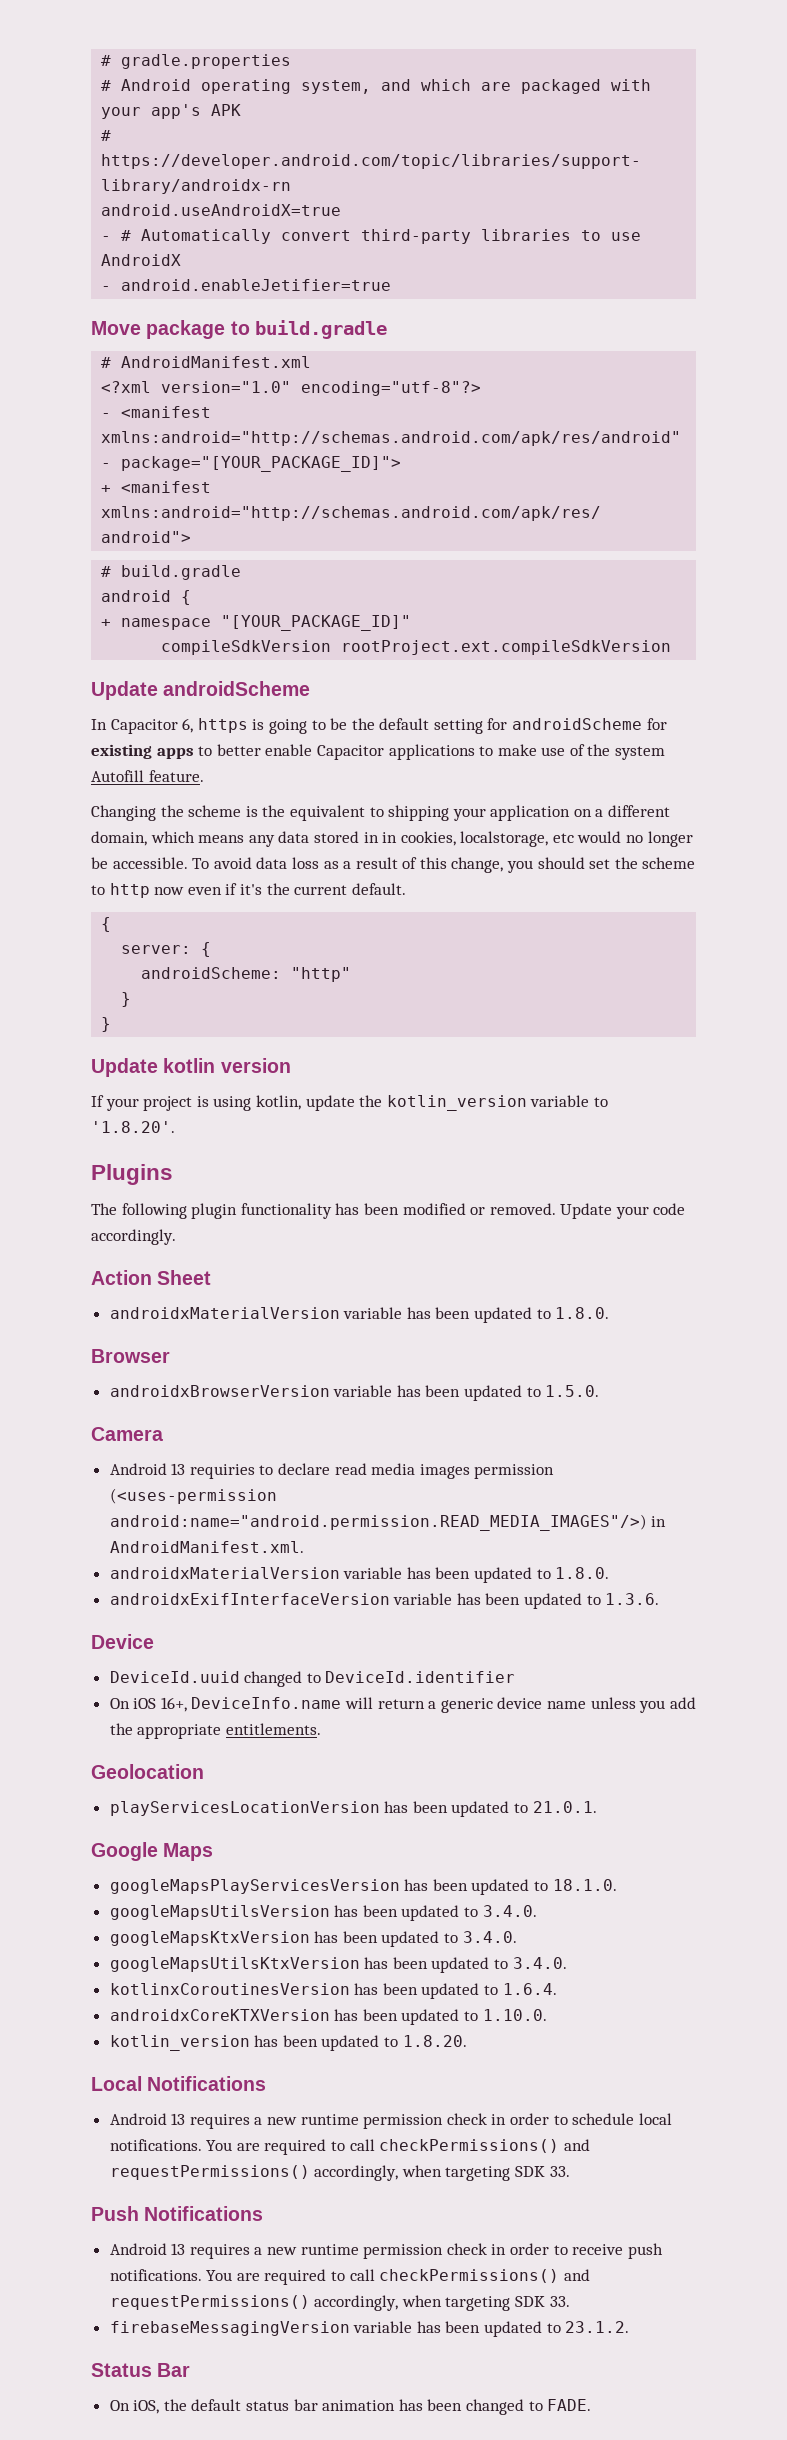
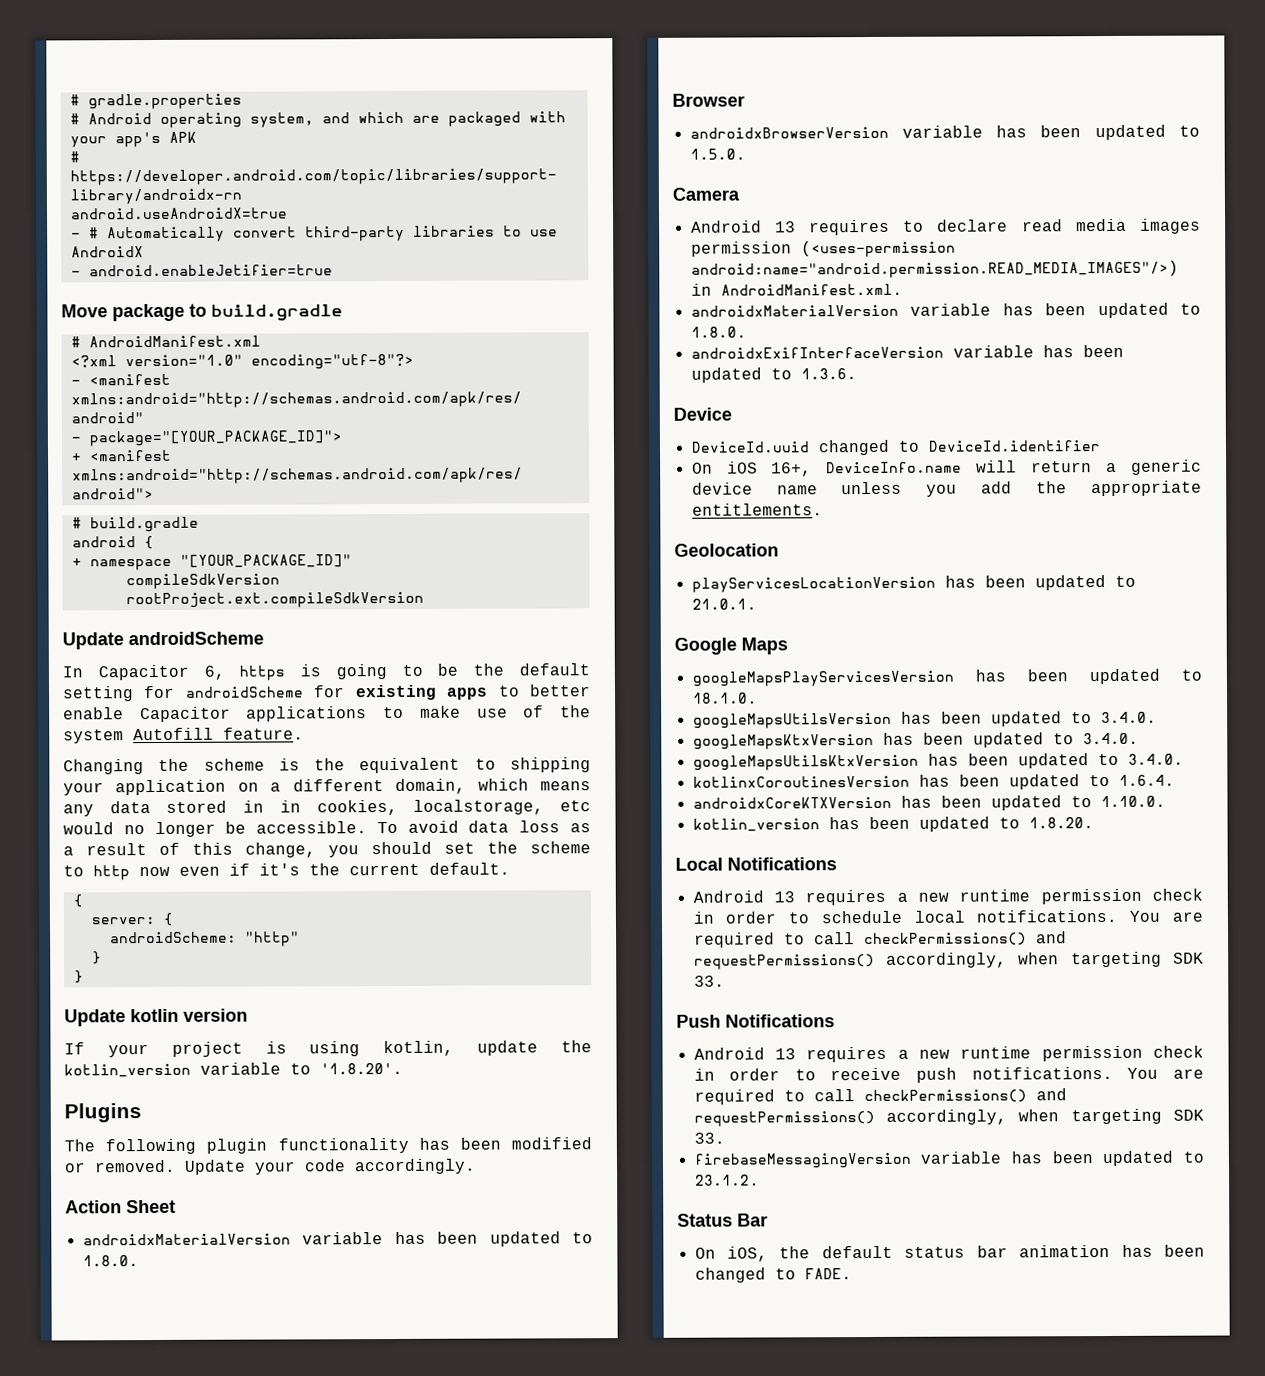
- Android 13 requiries to declare read media images permission (<uses-permission android:name="android.permission.READ_MEDIA_IMAGES"/>) in AndroidManifest.xml.
+ Android 13 requires to declare read media images permission (<uses-permission android:name="android.permission.READ_MEDIA_IMAGES"/>) in AndroidManifest.xml.

